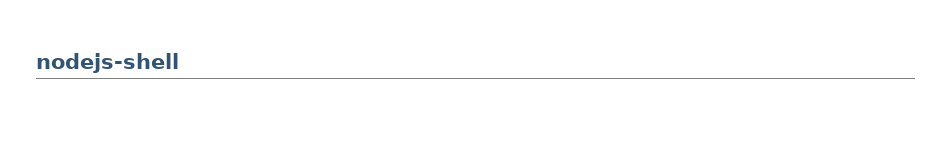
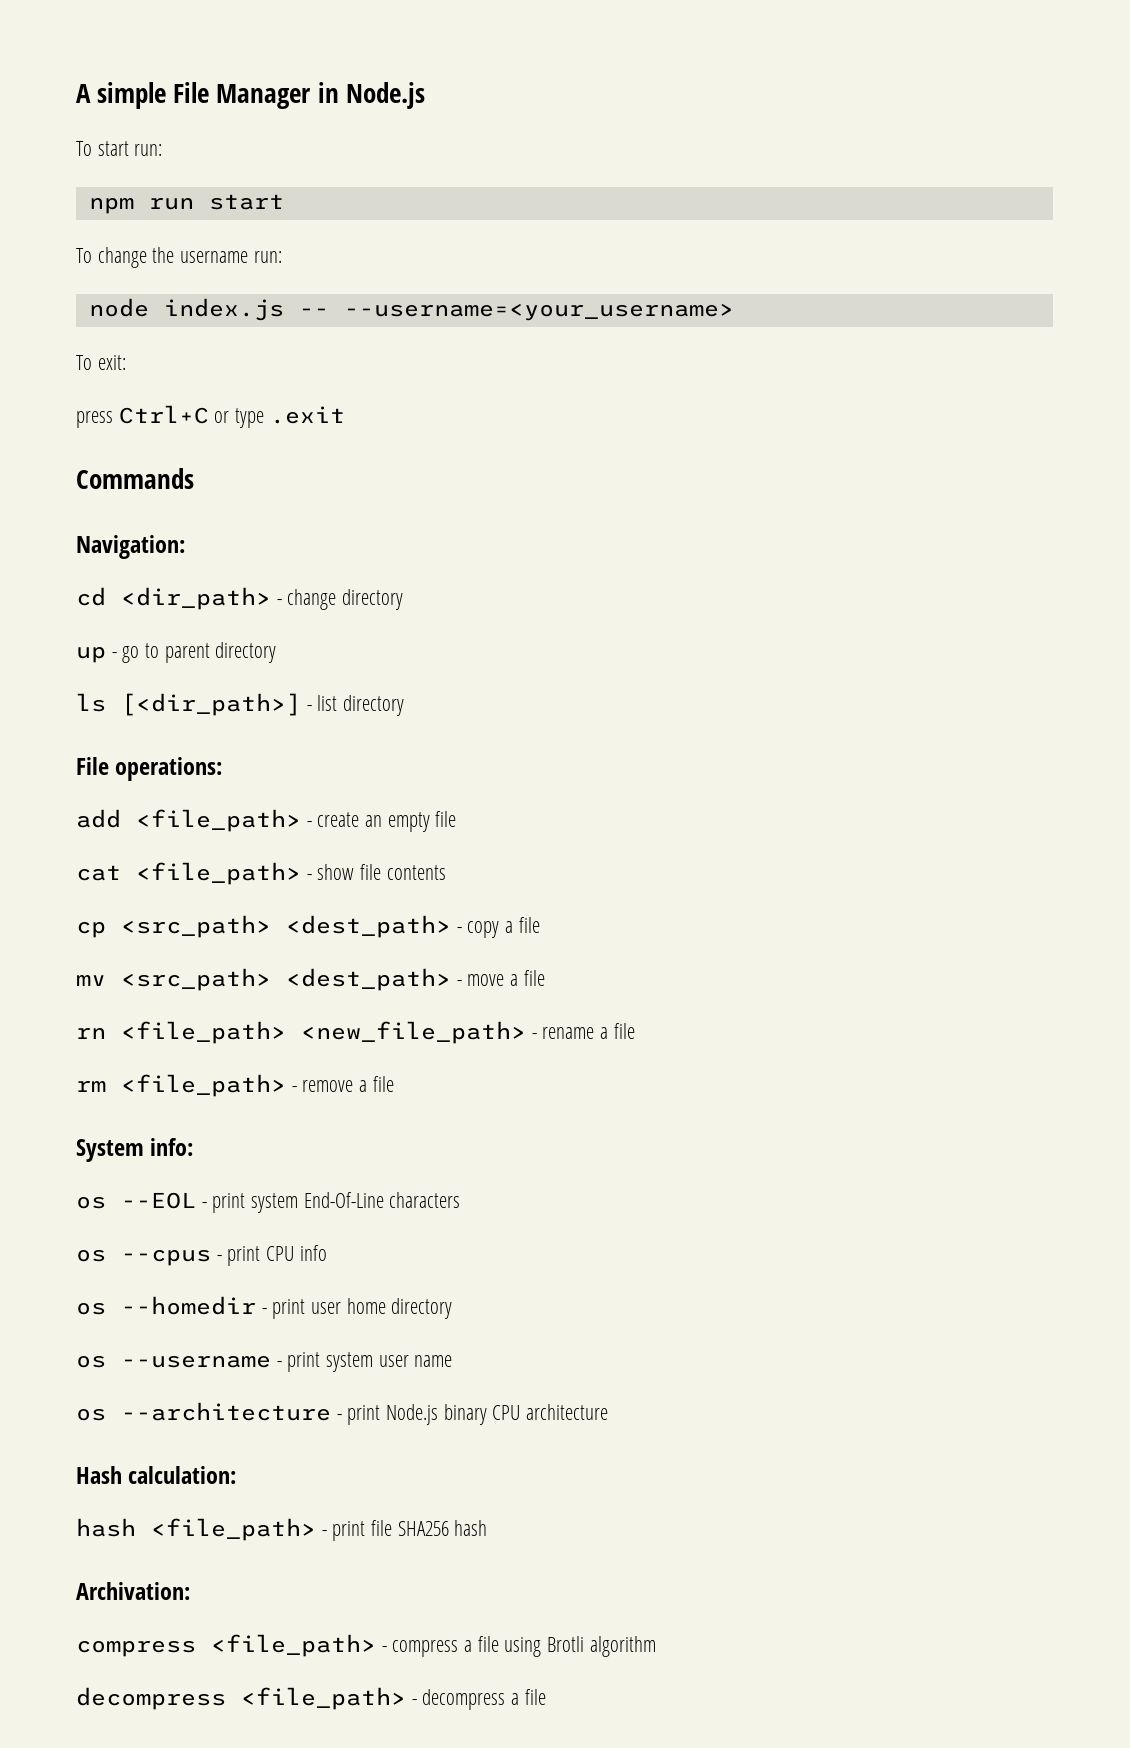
- nodejs-shell
+ A simple File Manager in Node.js
+ To start run:
+ npm run start
+ To change the username run:
+ node index.js -- --username=<your_username>
+ To exit:
+ press Ctrl+C or type .exit
+ Commands
+ Navigation:
+ cd <dir_path> - change directory
+ up - go to parent directory
+ ls [<dir_path>] - list directory
+ File operations:
+ add <file_path> - create an empty file
+ cat <file_path> - show file contents
+ cp <src_path> <dest_path> - copy a file
+ mv <src_path> <dest_path> - move a file
+ rn <file_path> <new_file_path> - rename a file
+ rm <file_path> - remove a file
+ System info:
+ os --EOL - print system End-Of-Line characters
+ os --cpus - print CPU info
+ os --homedir - print user home directory
+ os --username - print system user name
+ os --architecture - print Node.js binary CPU architecture
+ Hash calculation:
+ hash <file_path> - print file SHA256 hash
+ Archivation:
+ compress <file_path> - compress a file using Brotli algorithm
+ decompress <file_path> - decompress a file

